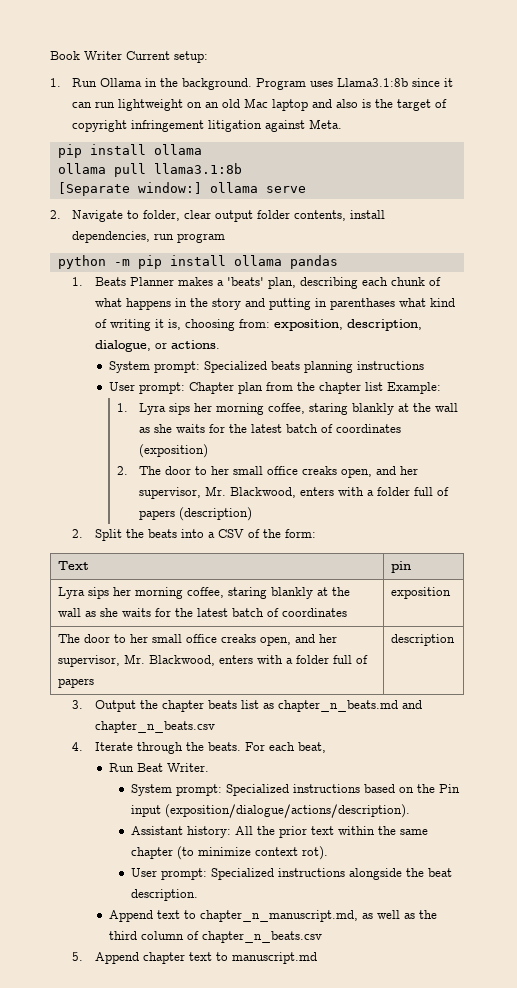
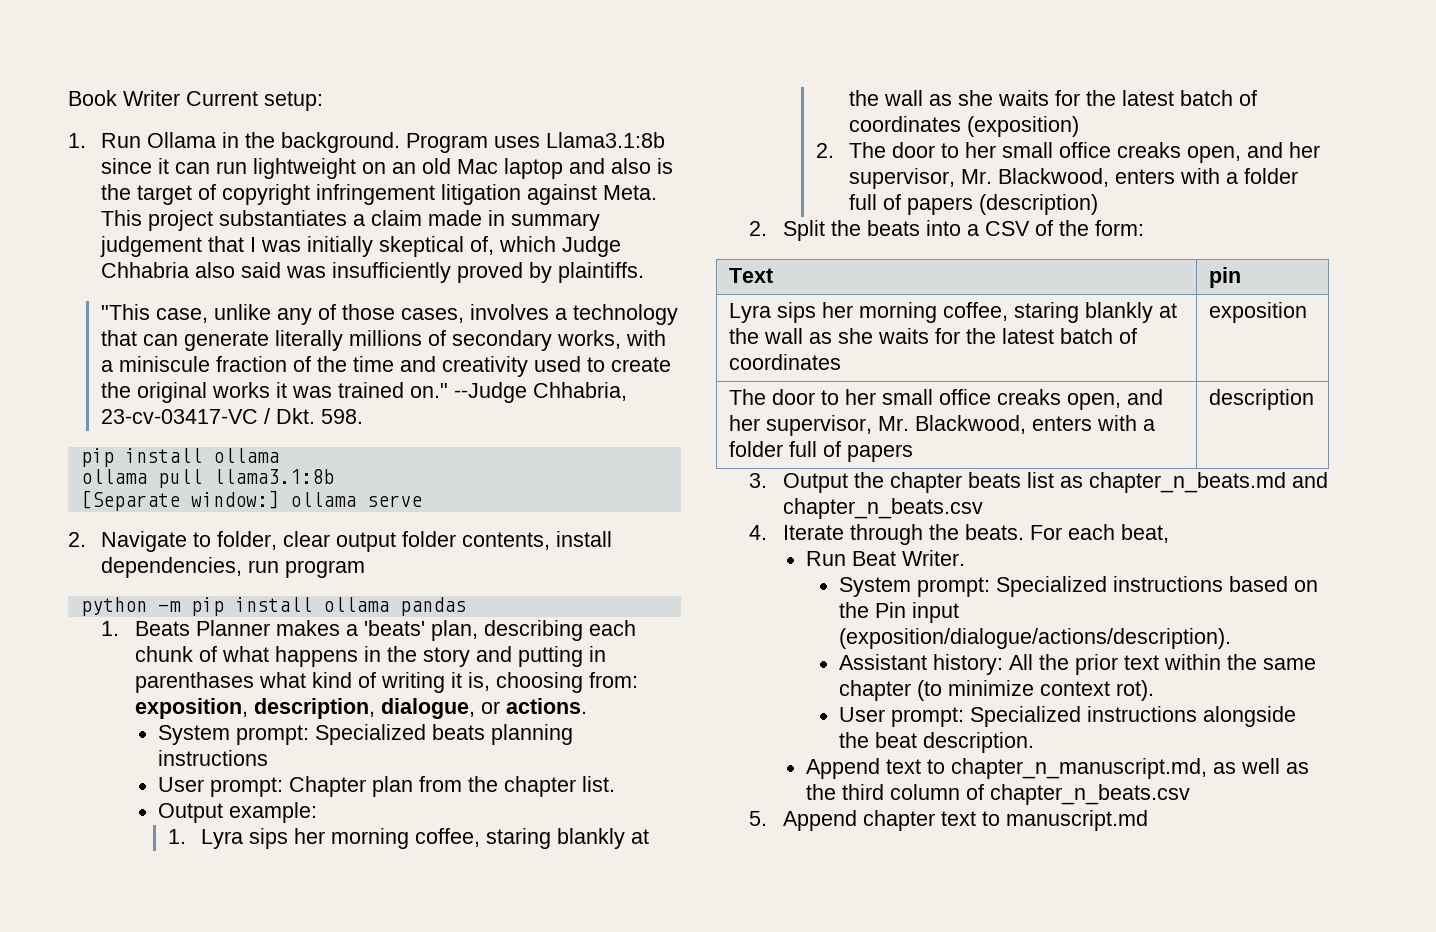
+ This project substantiates a claim made in summary judgement that I was initially skeptical of, which Judge Chhabria also said was insufficiently proved by plaintiffs.
+ "This case, unlike any of those cases, involves a technology that can generate literally millions of secondary works, with a miniscule fraction of the time and creativity used to create the original works it was trained on." --Judge Chhabria, 23-cv-03417-VC / Dkt. 598.
- User prompt: Chapter plan from the chapter list Example:
+ User prompt: Chapter plan from the chapter list.
+ Output example:

